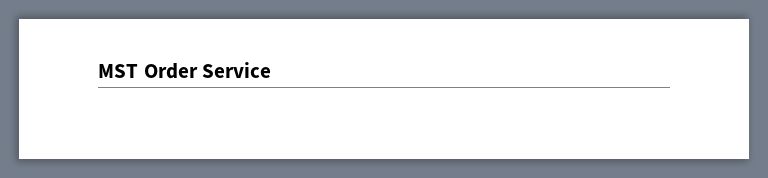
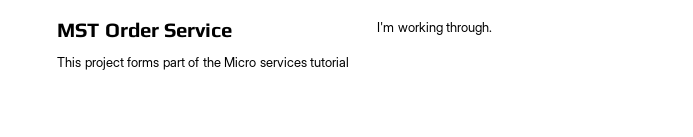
+ This project forms part of the Micro services tutorial I'm working through.

